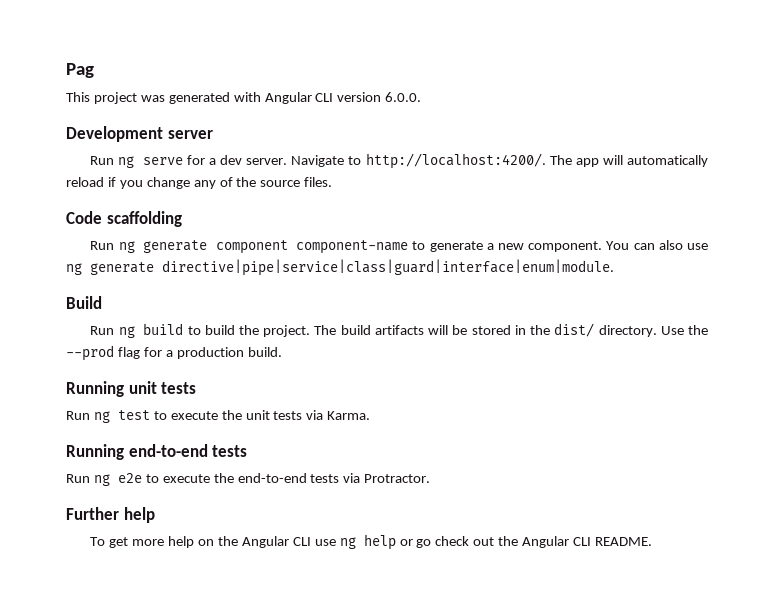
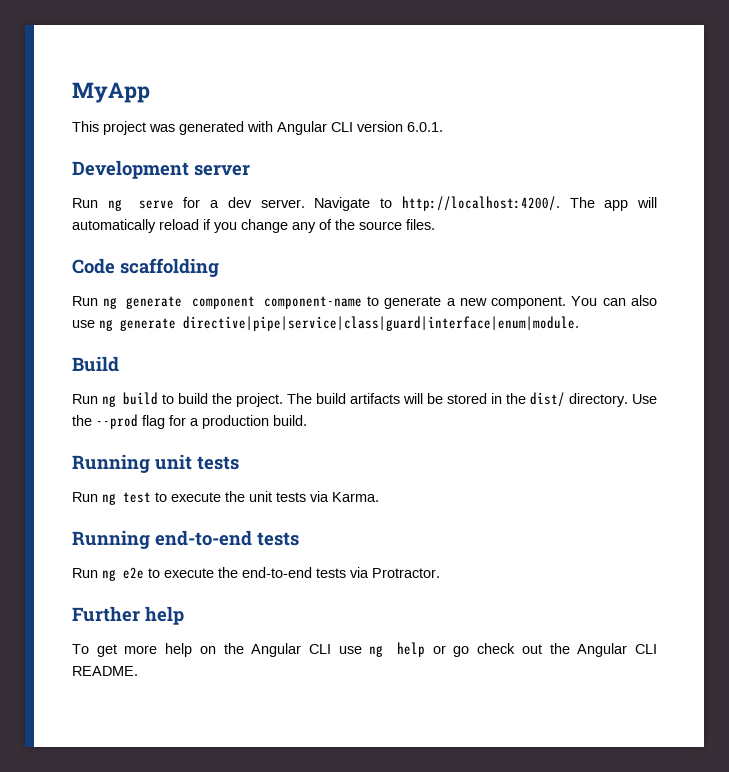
- Pag
+ MyApp
- This project was generated with Angular CLI version 6.0.0.
+ This project was generated with Angular CLI version 6.0.1.

